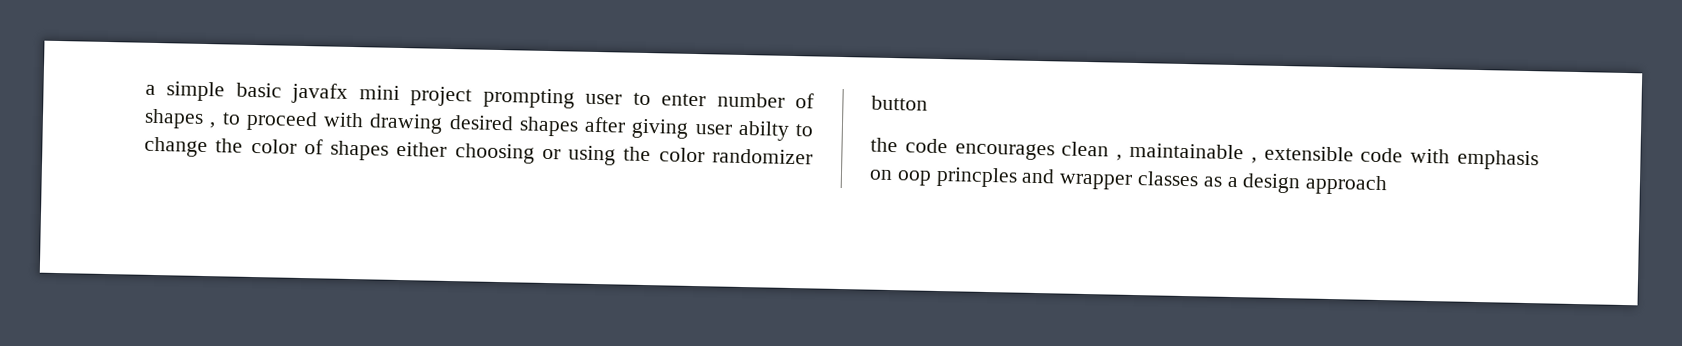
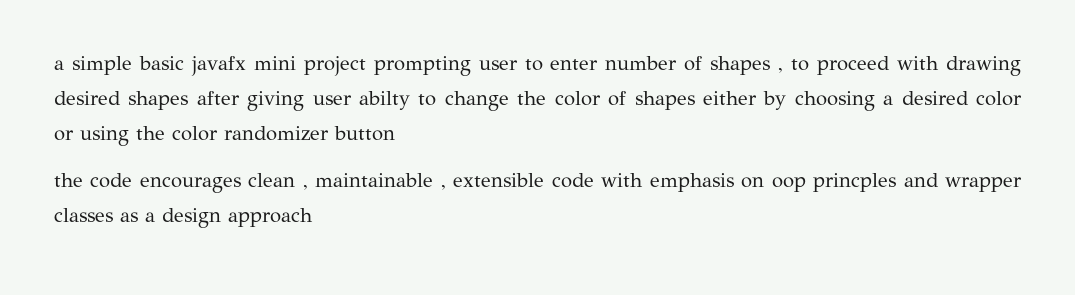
- a simple basic javafx mini project prompting user to enter number of shapes , to proceed with drawing desired shapes after giving user abilty to change the color of shapes either choosing or using the color randomizer button
+ a simple basic javafx mini project prompting user to enter number of shapes , to proceed with drawing desired shapes after giving user abilty to change the color of shapes either by choosing a desired color or using the color randomizer button

